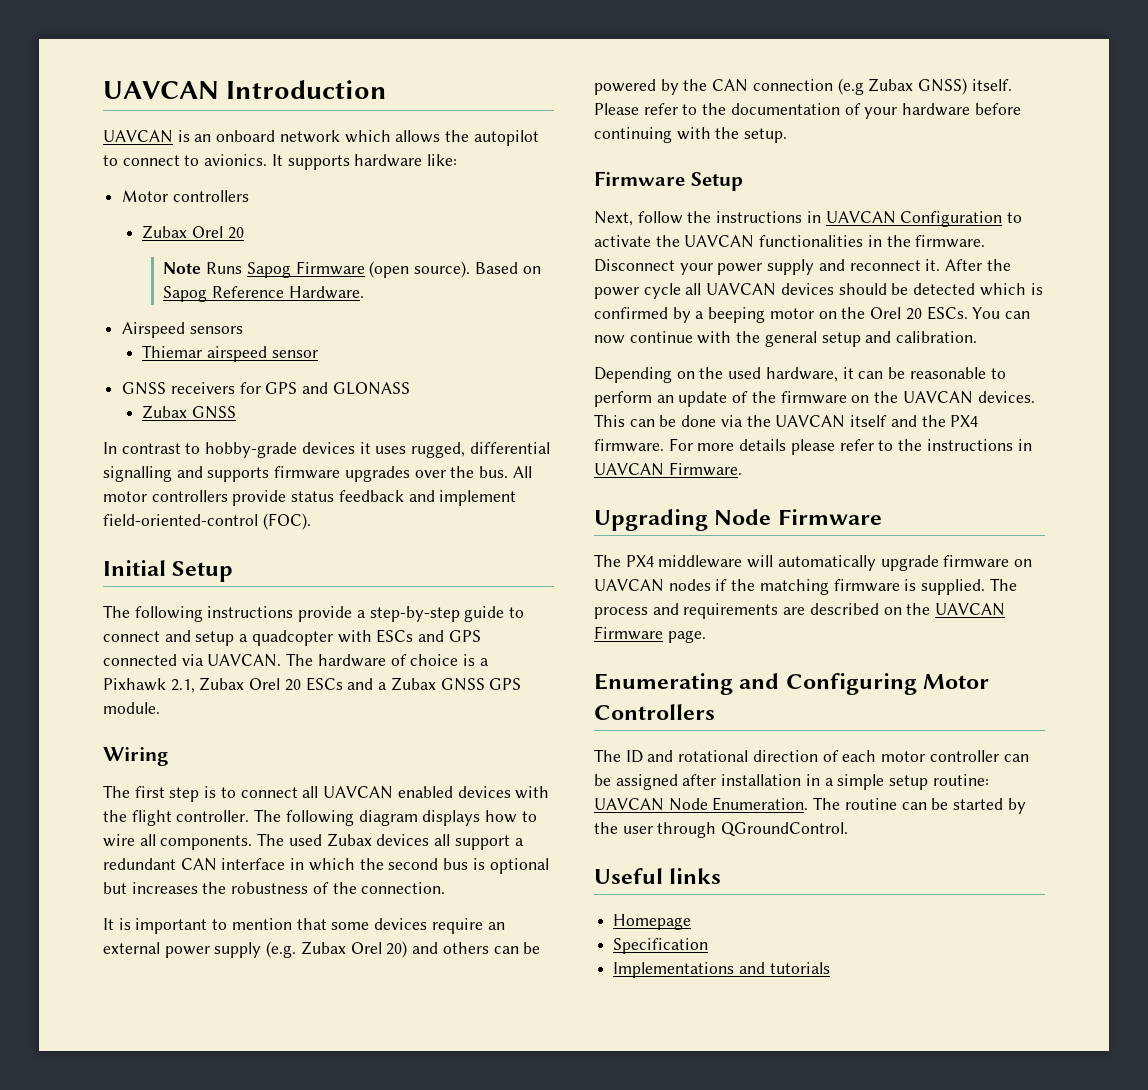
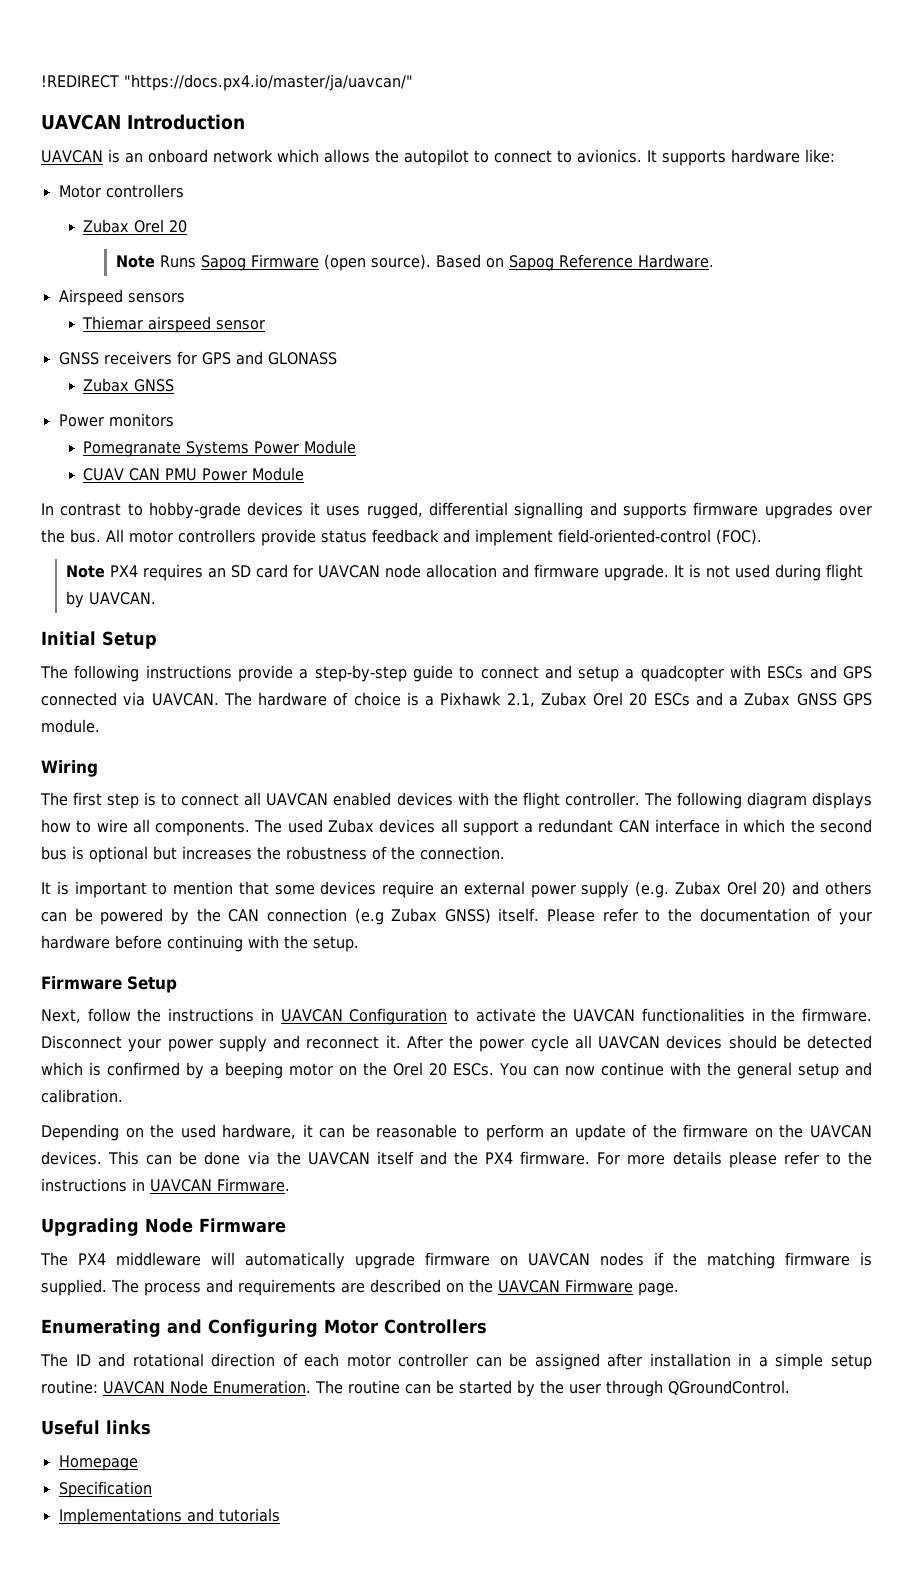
+ !REDIRECT "https://docs.px4.io/master/ja/uavcan/"
+ Power monitors
+ Pomegranate Systems Power Module
+ CUAV CAN PMU Power Module
+ Note PX4 requires an SD card for UAVCAN node allocation and firmware upgrade. It is not used during flight by UAVCAN.

